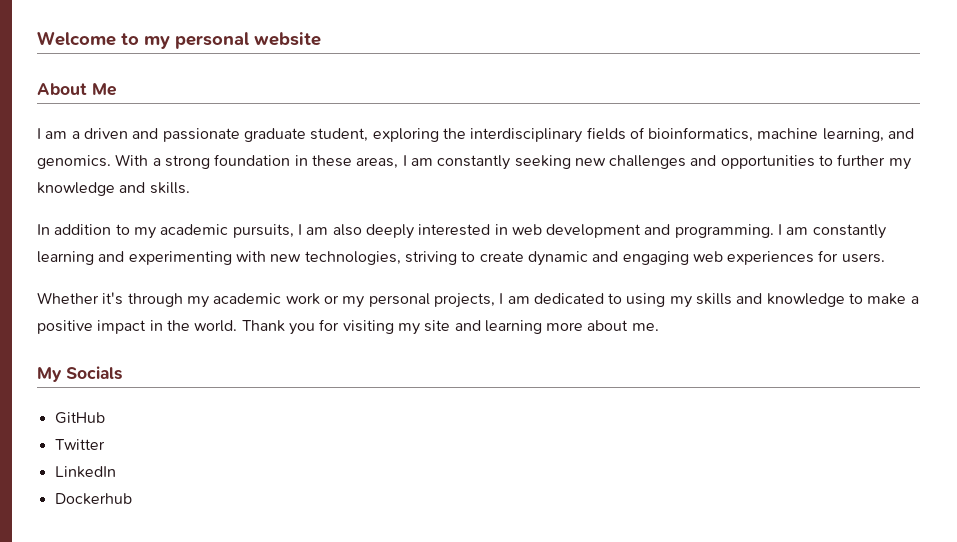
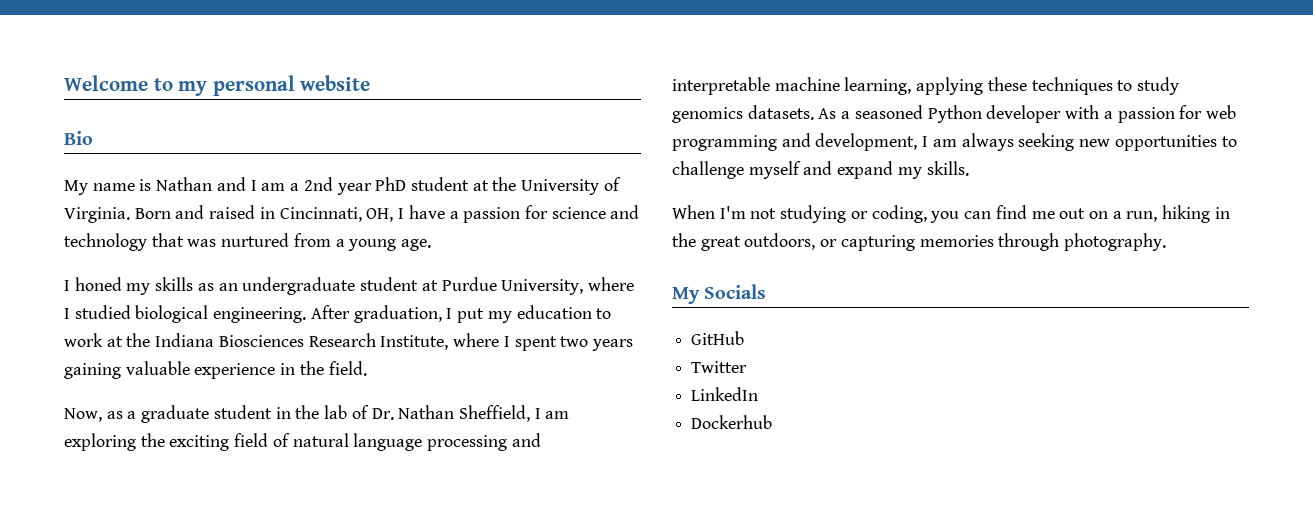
- About Me
- I am a driven and passionate graduate student, exploring the interdisciplinary fields of bioinformatics, machine learning, and genomics. With a strong foundation in these areas, I am constantly seeking new challenges and opportunities to further my knowledge and skills.
- In addition to my academic pursuits, I am also deeply interested in web development and programming. I am constantly learning and experimenting with new technologies, striving to create dynamic and engaging web experiences for users.
- Whether it's through my academic work or my personal projects, I am dedicated to using my skills and knowledge to make a positive impact in the world. Thank you for visiting my site and learning more about me.
+ Bio
+ My name is Nathan and I am a 2nd year PhD student at the University of Virginia. Born and raised in Cincinnati, OH, I have a passion for science and technology that was nurtured from a young age.
+ I honed my skills as an undergraduate student at Purdue University, where I studied biological engineering. After graduation, I put my education to work at the Indiana Biosciences Research Institute, where I spent two years gaining valuable experience in the field.
+ Now, as a graduate student in the lab of Dr. Nathan Sheffield, I am exploring the exciting field of natural language processing and interpretable machine learning, applying these techniques to study genomics datasets. As a seasoned Python developer with a passion for web programming and development, I am always seeking new opportunities to challenge myself and expand my skills.
+ When I'm not studying or coding, you can find me out on a run, hiking in the great outdoors, or capturing memories through photography.

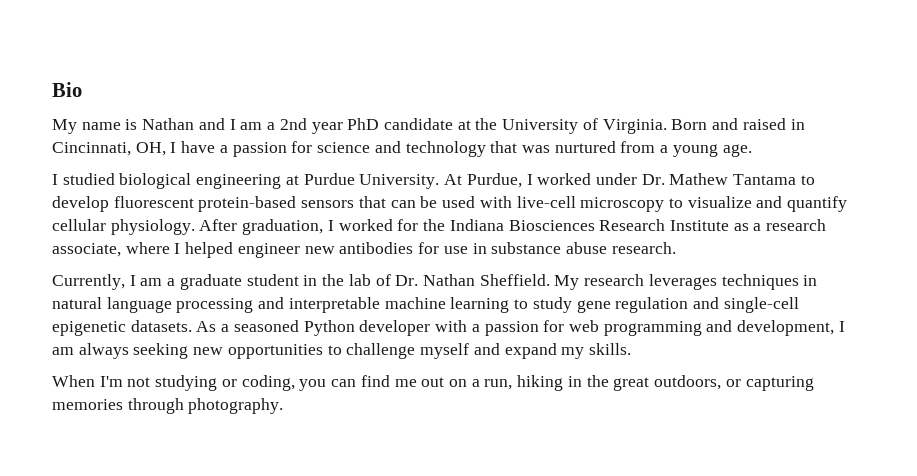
- Welcome to my personal website
- My name is Nathan and I am a 2nd year PhD student at the University of Virginia.
+ My name is Nathan and I am a 2nd year PhD candidate at the University of Virginia.
- I honed my skills as an undergraduate student at Purdue University, where I studied biological engineering. After graduation, I put my education to work at the Indiana Biosciences Research Institute, where I spent two years gaining valuable experience in the field.
- Now, as a graduate student in the lab of Dr. Nathan Sheffield, I am exploring the exciting field of natural language processing and interpretable machine learning, applying these techniques to study genomics datasets.
+ I studied biological engineering at Purdue University. At Purdue, I worked under Dr. Mathew Tantama to develop fluorescent protein-based sensors that can be used with live-cell microscopy to visualize and quantify cellular physiology. After graduation, I worked for the Indiana Biosciences Research Institute as a research associate, where I helped engineer new antibodies for use in substance abuse research.
+ Currently, I am a graduate student in the lab of Dr. Nathan Sheffield. My research leverages techniques in natural language processing and interpretable machine learning to study gene regulation and single-cell epigenetic datasets.
- My Socials
- GitHub
- Twitter
- LinkedIn
- Dockerhub

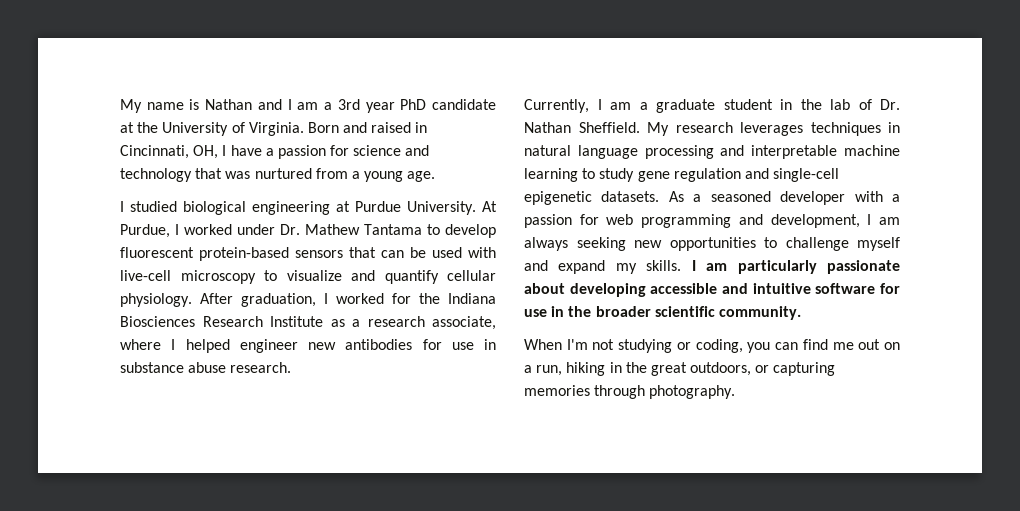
- Bio
- My name is Nathan and I am a 2nd year PhD candidate at the University of Virginia.
+ My name is Nathan and I am a 3rd year PhD candidate at the University of Virginia.
- As a seasoned Python developer with a passion for web programming and development, I am always seeking new opportunities to challenge myself and expand my skills.
+ As a seasoned developer with a passion for web programming and development, I am always seeking new opportunities to challenge myself and expand my skills. I am particularly passionate about developing accessible and intuitive software for use in the broader scientific community.

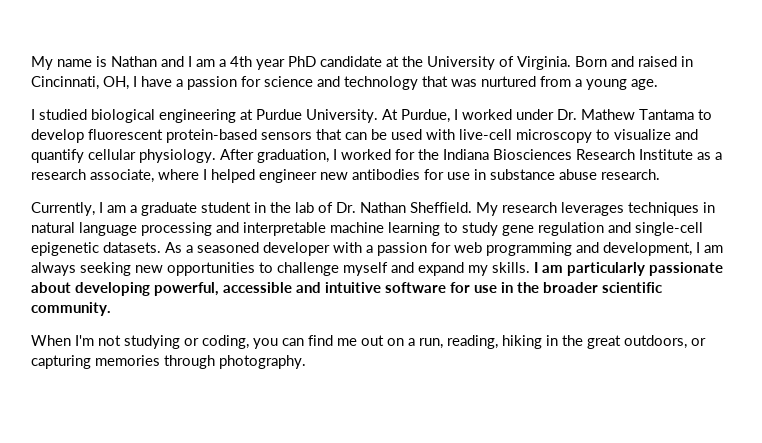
- My name is Nathan and I am a 3rd year PhD candidate at the University of Virginia.
+ My name is Nathan and I am a 4th year PhD candidate at the University of Virginia.
- I am particularly passionate about developing accessible and intuitive software for use in the broader scientific community.
+ I am particularly passionate about developing powerful, accessible and intuitive software for use in the broader scientific community.
- When I'm not studying or coding, you can find me out on a run, hiking in the great outdoors, or capturing memories through photography.
+ When I'm not studying or coding, you can find me out on a run, reading, hiking in the great outdoors, or capturing memories through photography.

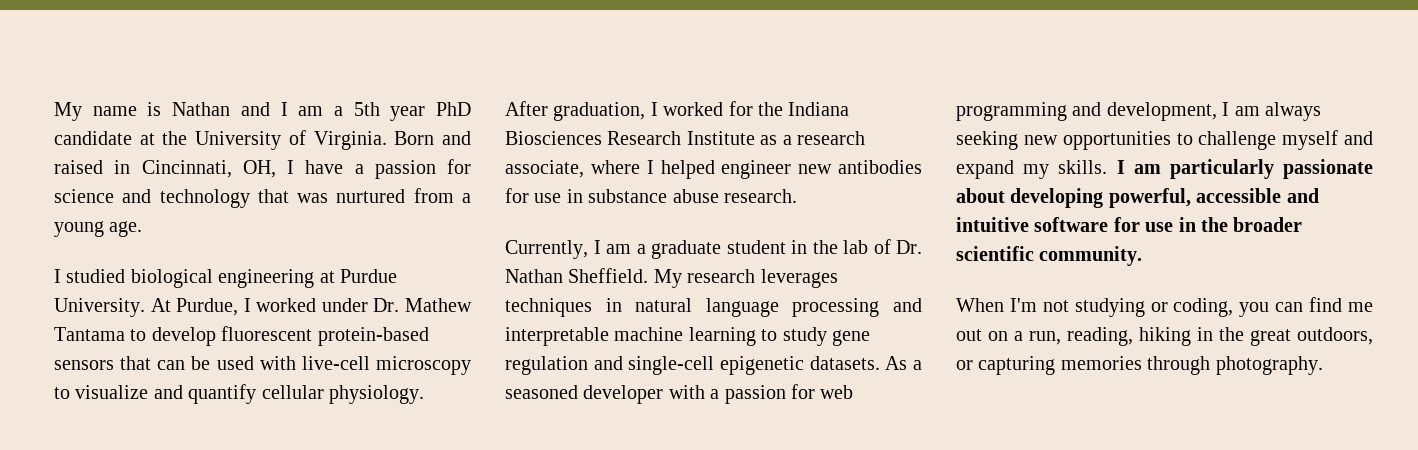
- My name is Nathan and I am a 4th year PhD candidate at the University of Virginia.
+ My name is Nathan and I am a 5th year PhD candidate at the University of Virginia.

